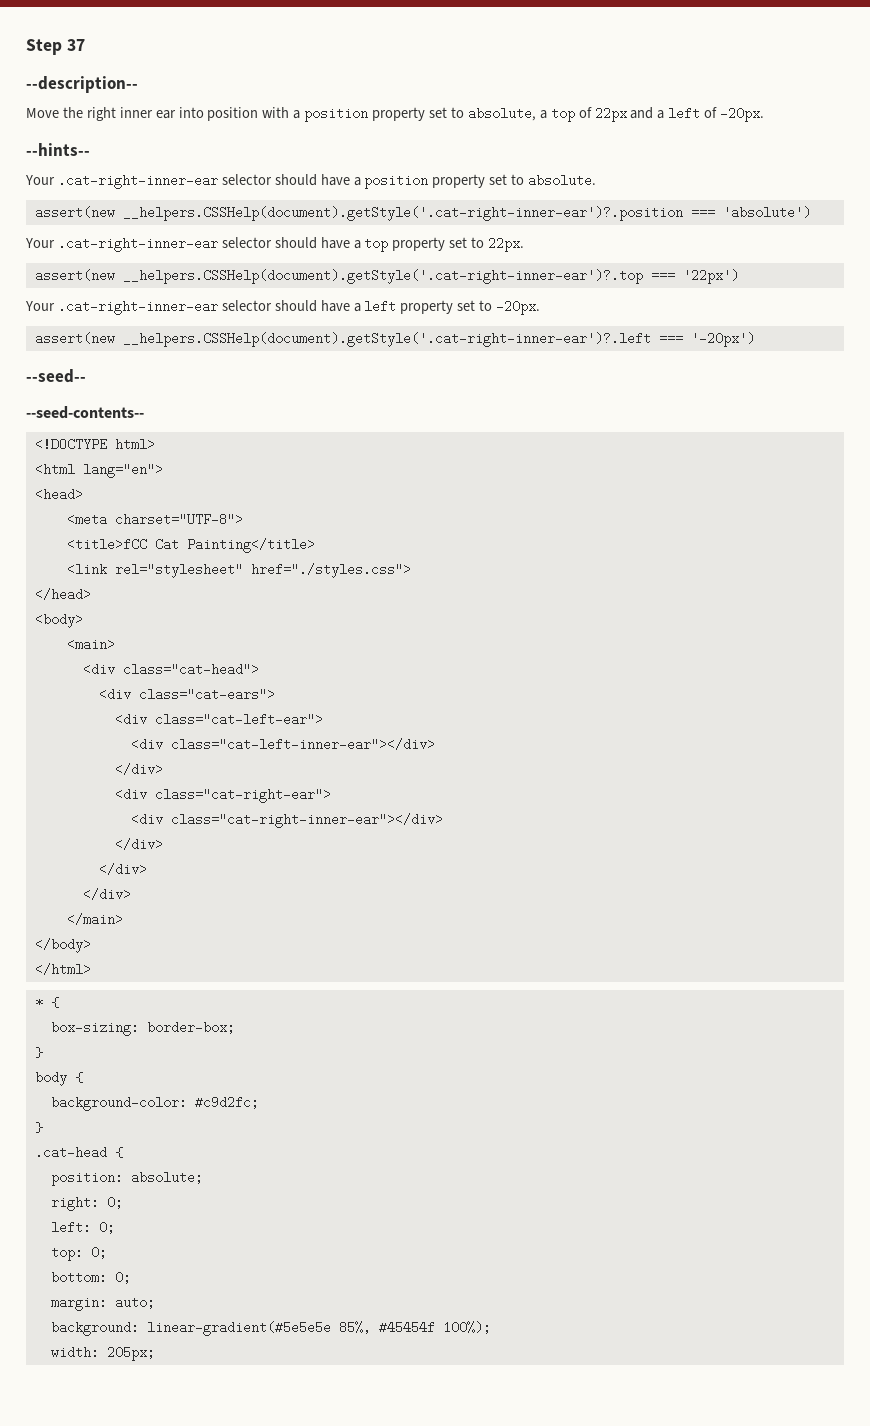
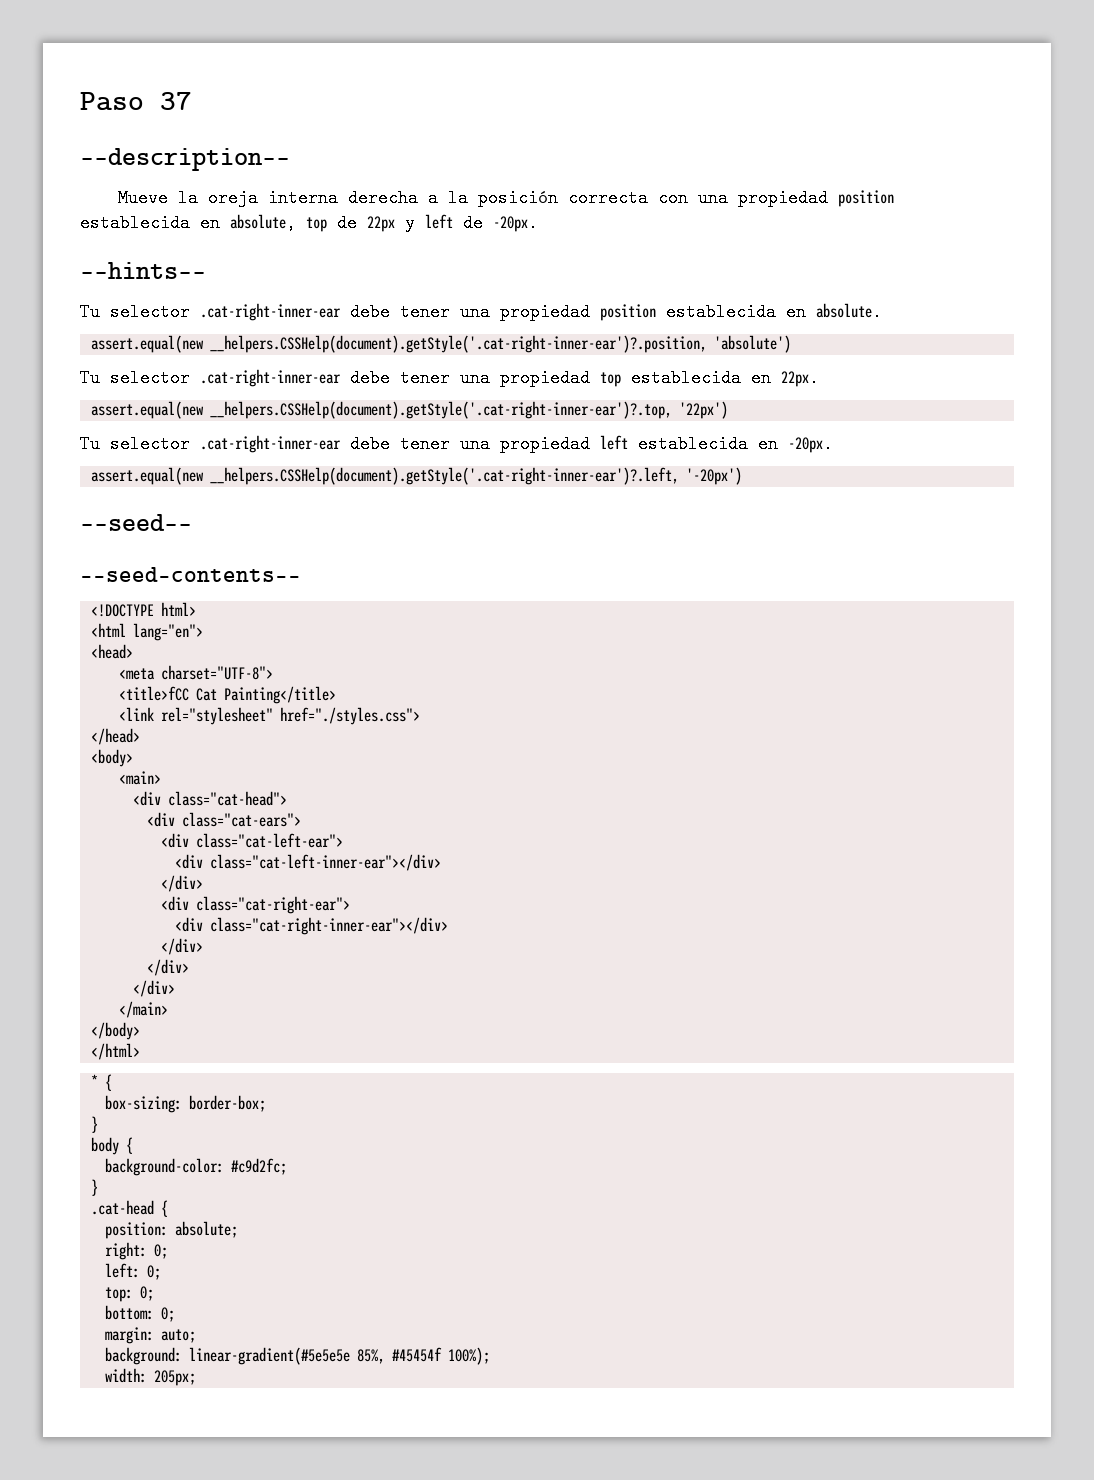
- Step 37
+ Paso 37
- Move the right inner ear into position with a position property set to absolute, a top of 22px and a left of -20px.
+ Mueve la oreja interna derecha a la posición correcta con una propiedad position establecida en absolute, top de 22px y left de -20px.
  --hints--
- Your .cat-right-inner-ear selector should have a position property set to absolute.
- assert(new __helpers.CSSHelp(document).getStyle('.cat-right-inner-ear')?.position === 'absolute')
- Your .cat-right-inner-ear selector should have a top property set to 22px.
- assert(new __helpers.CSSHelp(document).getStyle('.cat-right-inner-ear')?.top === '22px')
- Your .cat-right-inner-ear selector should have a left property set to -20px.
- assert(new __helpers.CSSHelp(document).getStyle('.cat-right-inner-ear')?.left === '-20px')
+ Tu selector .cat-right-inner-ear debe tener una propiedad position establecida en absolute.
+ assert.equal(new __helpers.CSSHelp(document).getStyle('.cat-right-inner-ear')?.position, 'absolute')
+ Tu selector .cat-right-inner-ear debe tener una propiedad top establecida en 22px.
+ assert.equal(new __helpers.CSSHelp(document).getStyle('.cat-right-inner-ear')?.top, '22px')
+ Tu selector .cat-right-inner-ear debe tener una propiedad left establecida en -20px.
+ assert.equal(new __helpers.CSSHelp(document).getStyle('.cat-right-inner-ear')?.left, '-20px')

